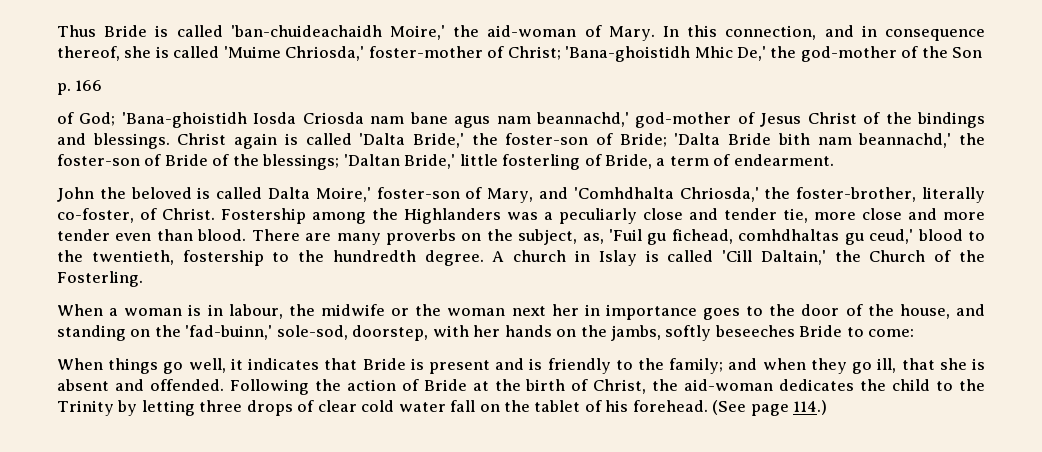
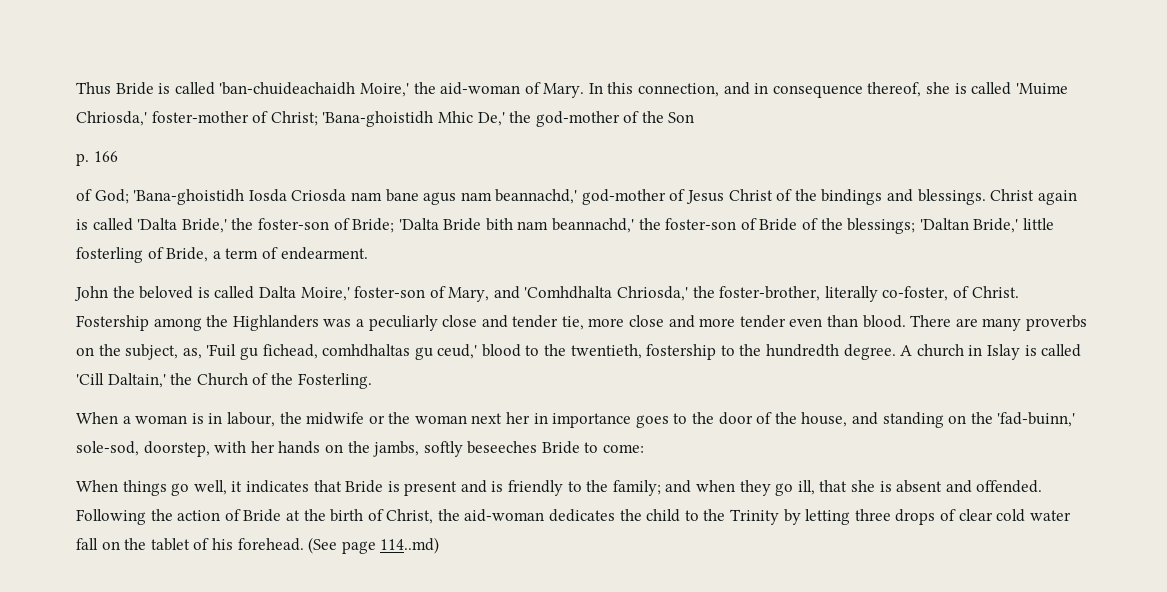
- (See page 114.)
+ (See page 114..md)

